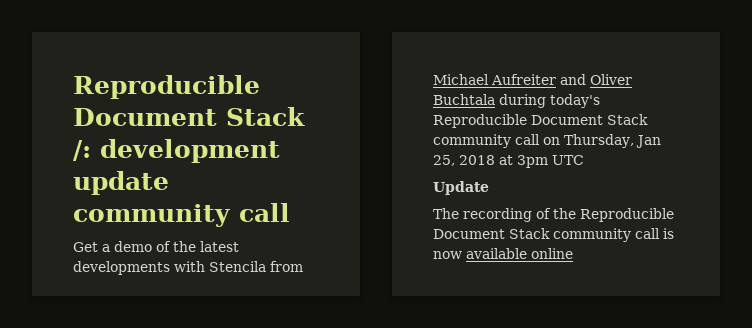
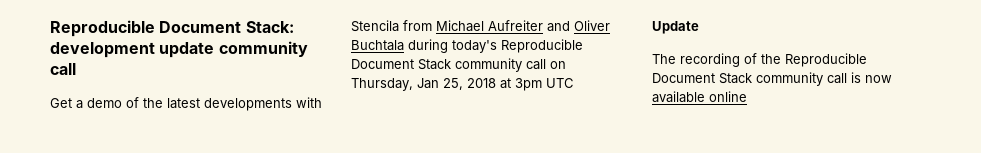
- Reproducible Document Stack /: development update community call
+ Reproducible Document Stack: development update community call

